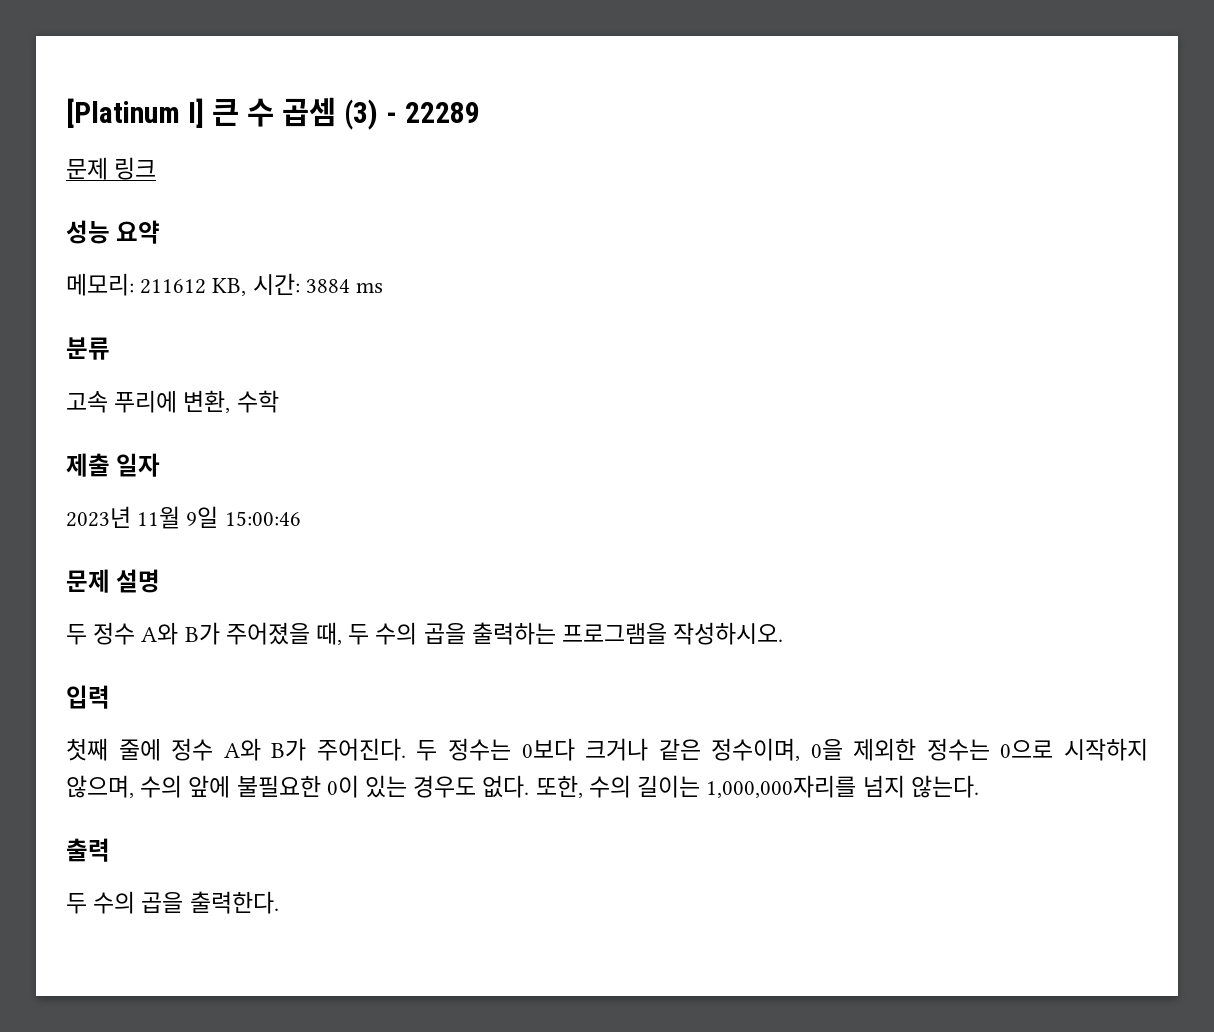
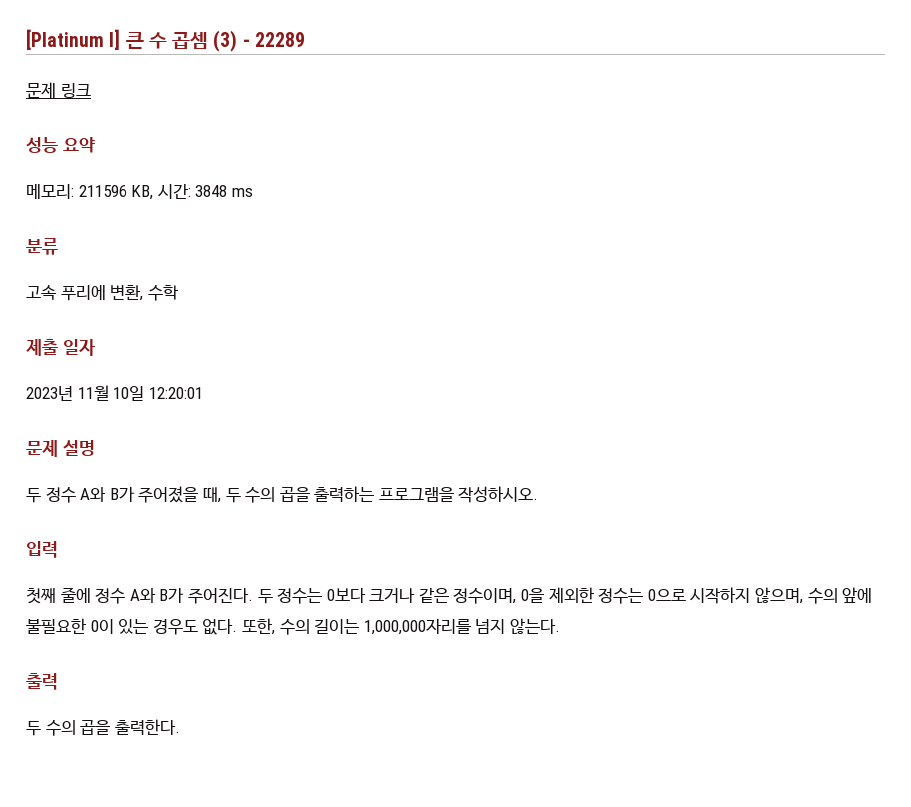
- 메모리: 211612 KB, 시간: 3884 ms
+ 메모리: 211596 KB, 시간: 3848 ms
- 2023년 11월 9일 15:00:46
+ 2023년 11월 10일 12:20:01

